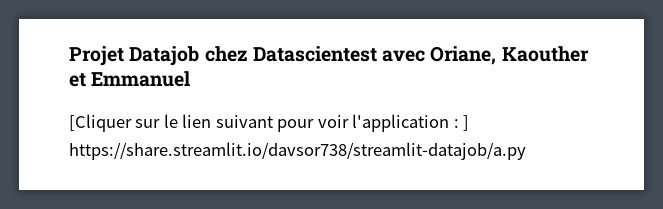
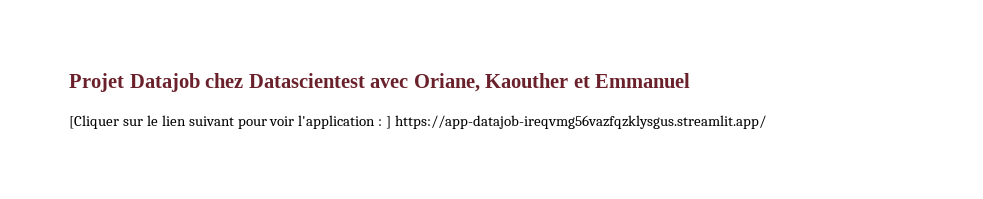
- [Cliquer sur le lien suivant pour voir l'application : ] https://share.streamlit.io/davsor738/streamlit-datajob/a.py
+ [Cliquer sur le lien suivant pour voir l'application : ] https://app-datajob-ireqvmg56vazfqzklysgus.streamlit.app/

